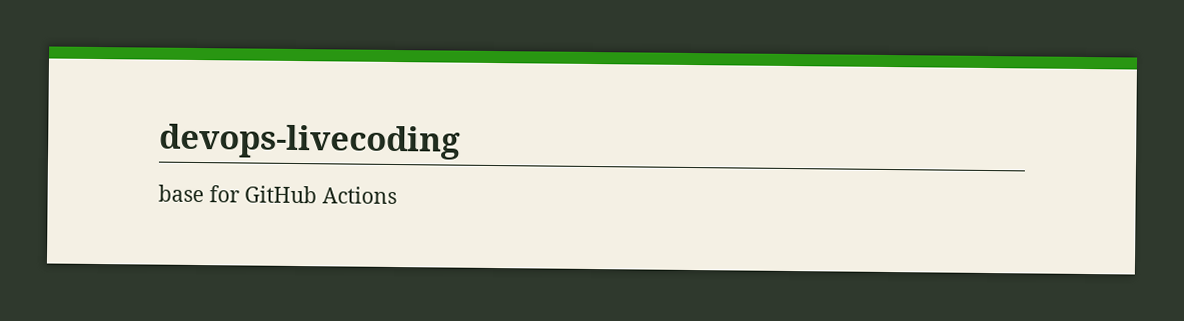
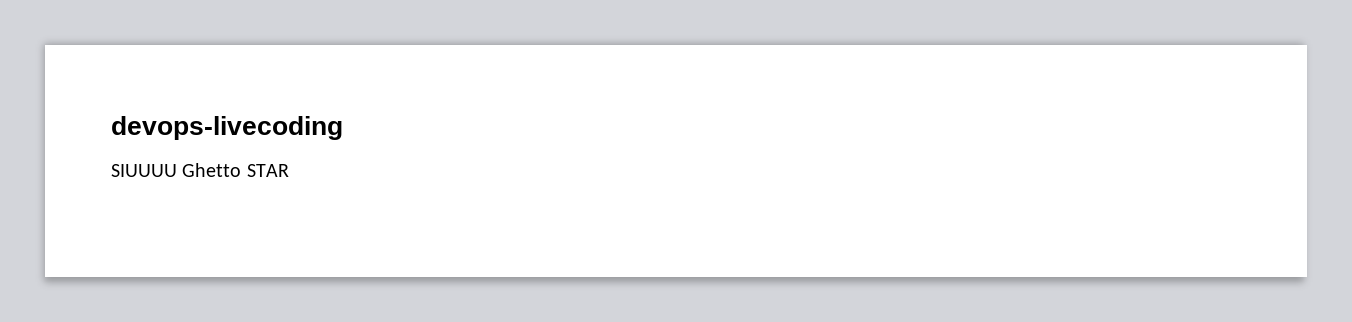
- base for GitHub Actions
+ SIUUUU Ghetto STAR

